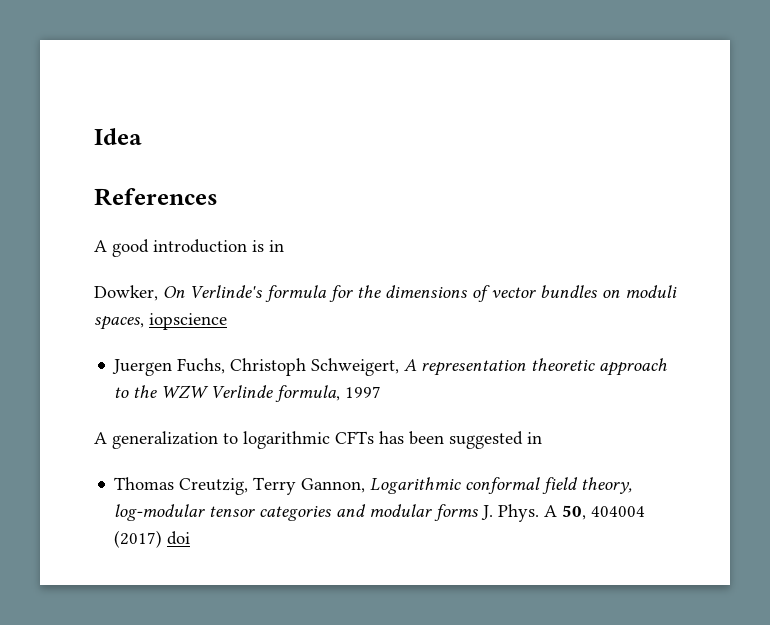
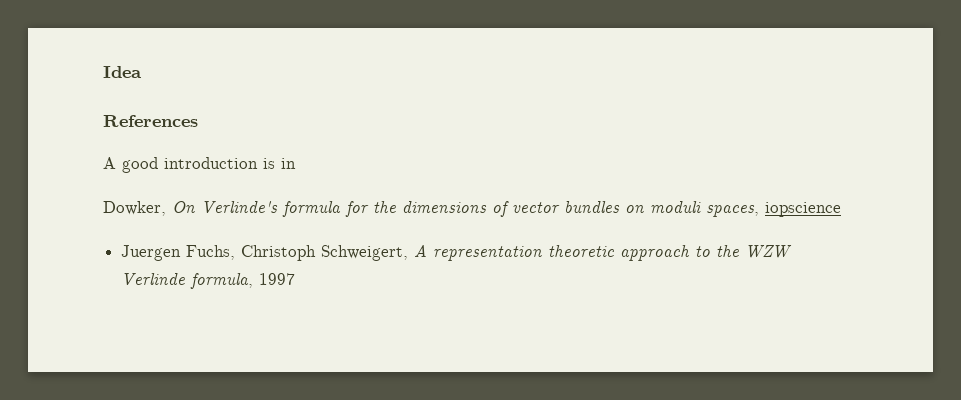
- A generalization to logarithmic CFTs has been suggested in
- Thomas Creutzig, Terry Gannon, Logarithmic conformal field theory, log-modular tensor categories and modular forms J. Phys. A 50, 404004 (2017) doi

